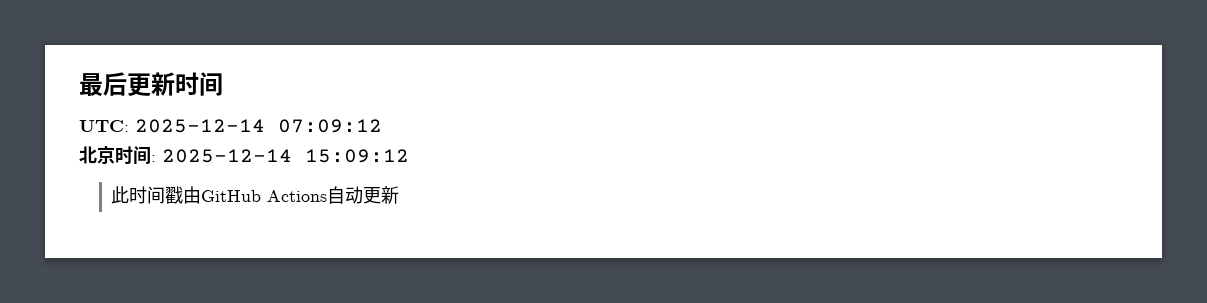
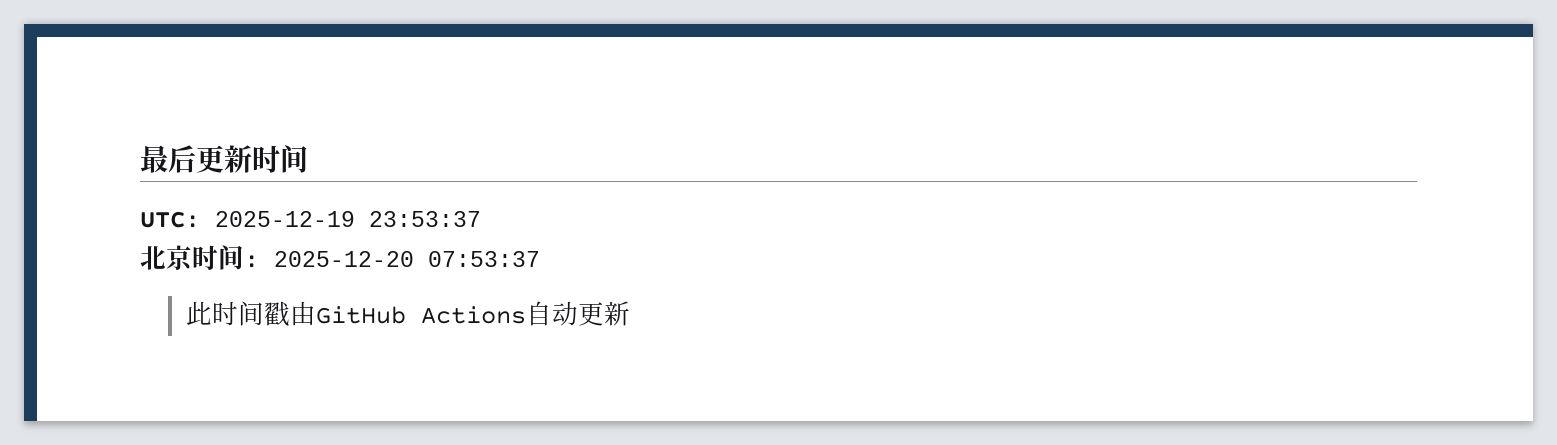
- UTC: 2025-12-14 07:09:12
+ UTC: 2025-12-19 23:53:37
- 北京时间: 2025-12-14 15:09:12
+ 北京时间: 2025-12-20 07:53:37

